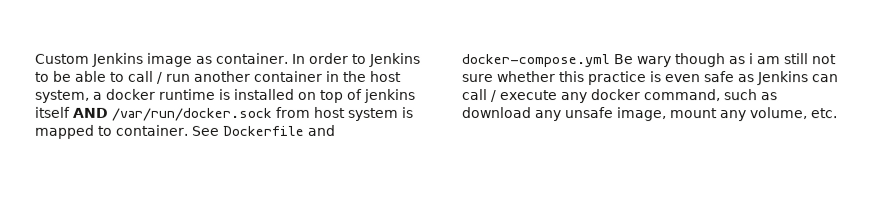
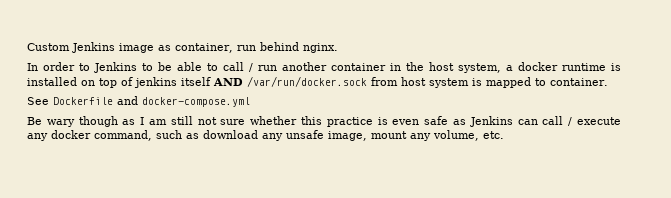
- Custom Jenkins image as container. In order to Jenkins to be able to call / run another container in the host system, a docker runtime is installed on top of jenkins itself AND /var/run/docker.sock from host system is mapped to container. See Dockerfile and docker-compose.yml Be wary though as i am still not sure whether this practice is even safe as Jenkins can call / execute any docker command, such as download any unsafe image, mount any volume, etc.
+ Custom Jenkins image as container, run behind nginx.
+ In order to Jenkins to be able to call / run another container in the host system, a docker runtime is installed on top of jenkins itself AND /var/run/docker.sock from host system is mapped to container.
+ See Dockerfile and docker-compose.yml
+ Be wary though as I am still not sure whether this practice is even safe as Jenkins can call / execute any docker command, such as download any unsafe image, mount any volume, etc.

